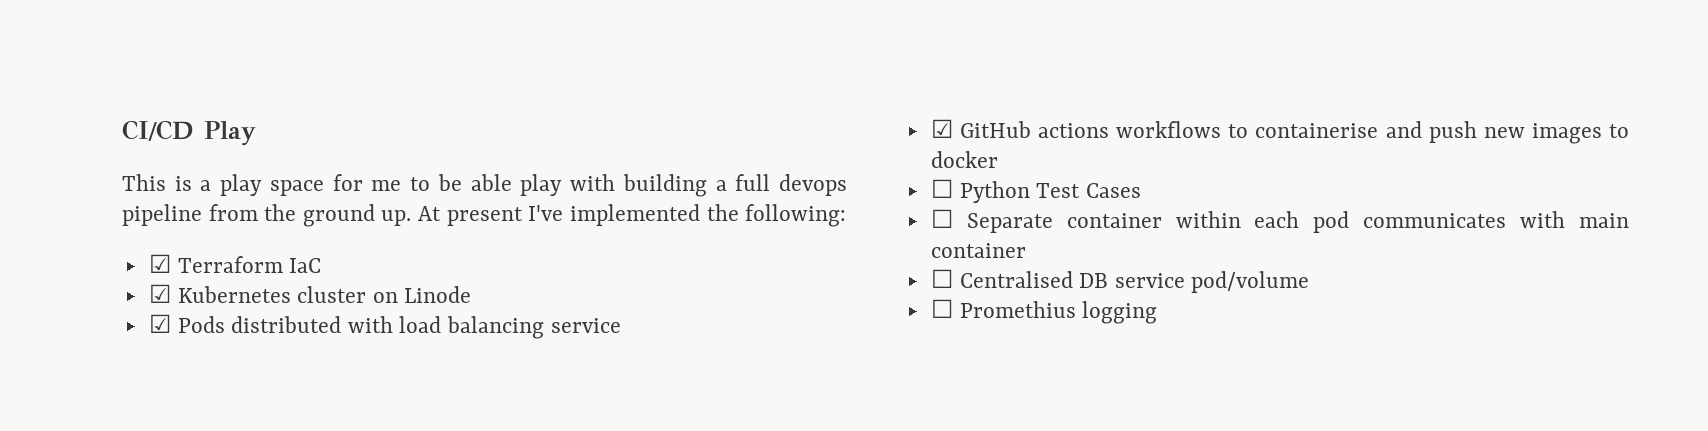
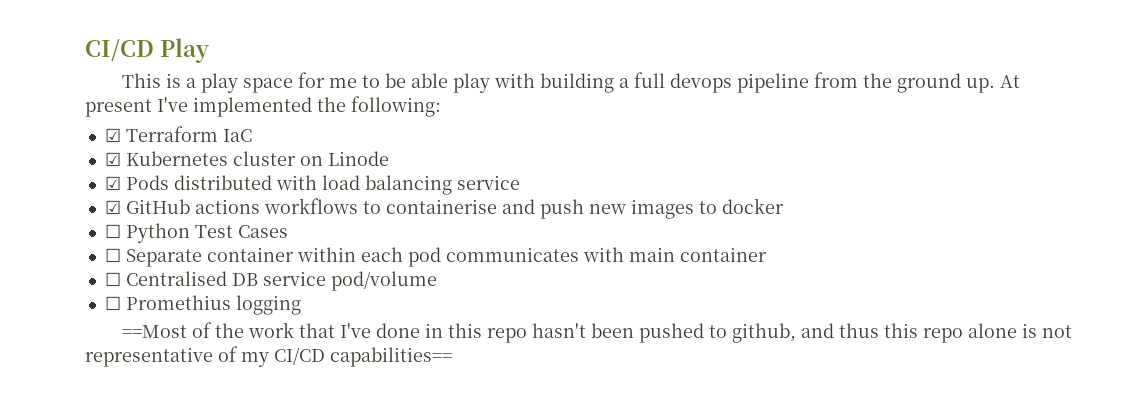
+ ==Most of the work that I've done in this repo hasn't been pushed to github, and thus this repo alone is not representative of my CI/CD capabilities==

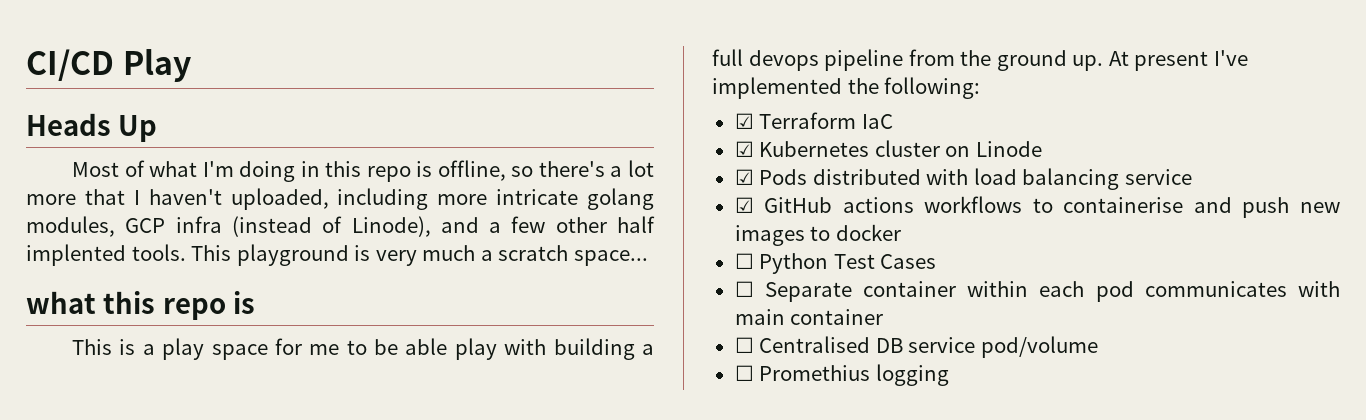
+ Heads Up
+ Most of what I'm doing in this repo is offline, so there's a lot more that I haven't uploaded, including more intricate golang modules, GCP infra (instead of Linode), and a few other half implented tools. This playground is very much a scratch space...
+ what this repo is
- ==Most of the work that I've done in this repo hasn't been pushed to github, and thus this repo alone is not representative of my CI/CD capabilities==

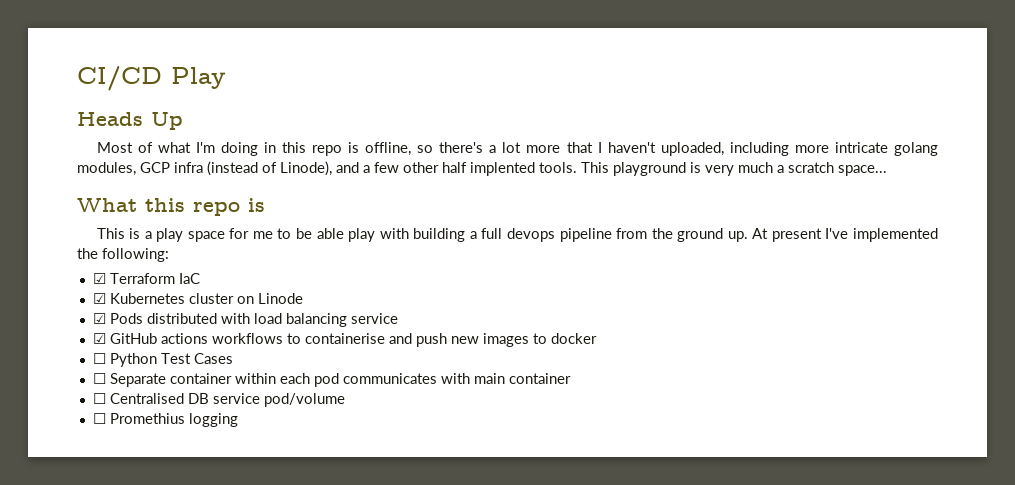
- what this repo is
+ What this repo is

